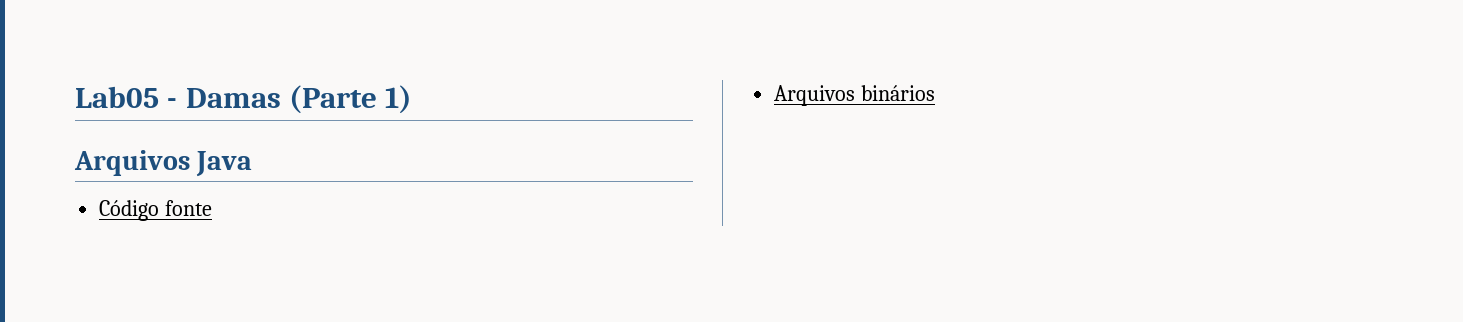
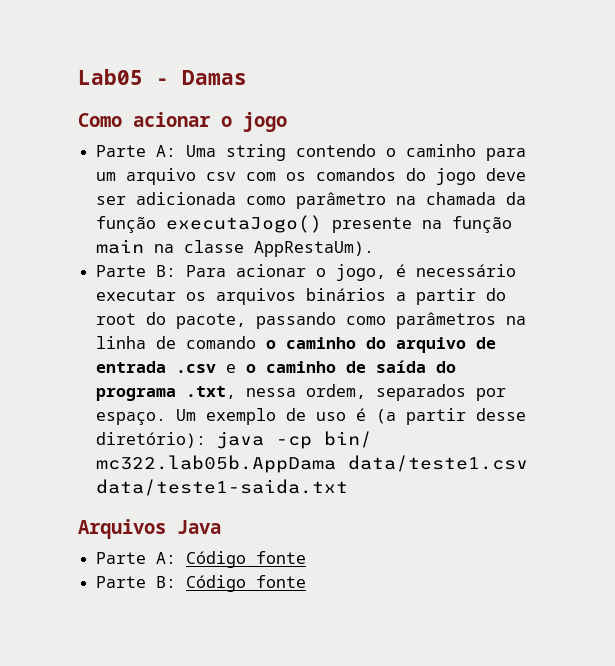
- Lab05 - Damas (Parte 1)
+ Lab05 - Damas
+ Como acionar o jogo
+ Parte A: Uma string contendo o caminho para um arquivo csv com os comandos do jogo deve ser adicionada como parâmetro na chamada da função executaJogo() presente na função main na classe AppRestaUm).
+ Parte B: Para acionar o jogo, é necessário executar os arquivos binários a partir do root do pacote, passando como parâmetros na linha de comando o caminho do arquivo de entrada .csv e o caminho de saída do programa .txt, nessa ordem, separados por espaço. Um exemplo de uso é (a partir desse diretório): java -cp bin/ mc322.lab05b.AppDama data/teste1.csv data/teste1-saida.txt
- Código fonte
+ Parte A: Código fonte
- Arquivos binários
+ Parte B: Código fonte

